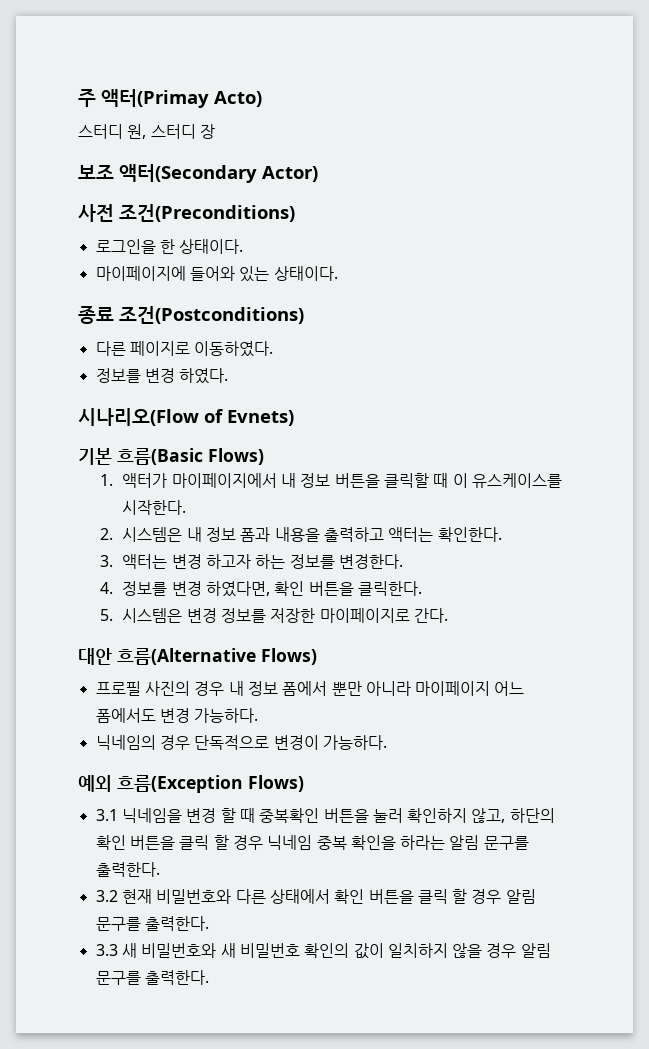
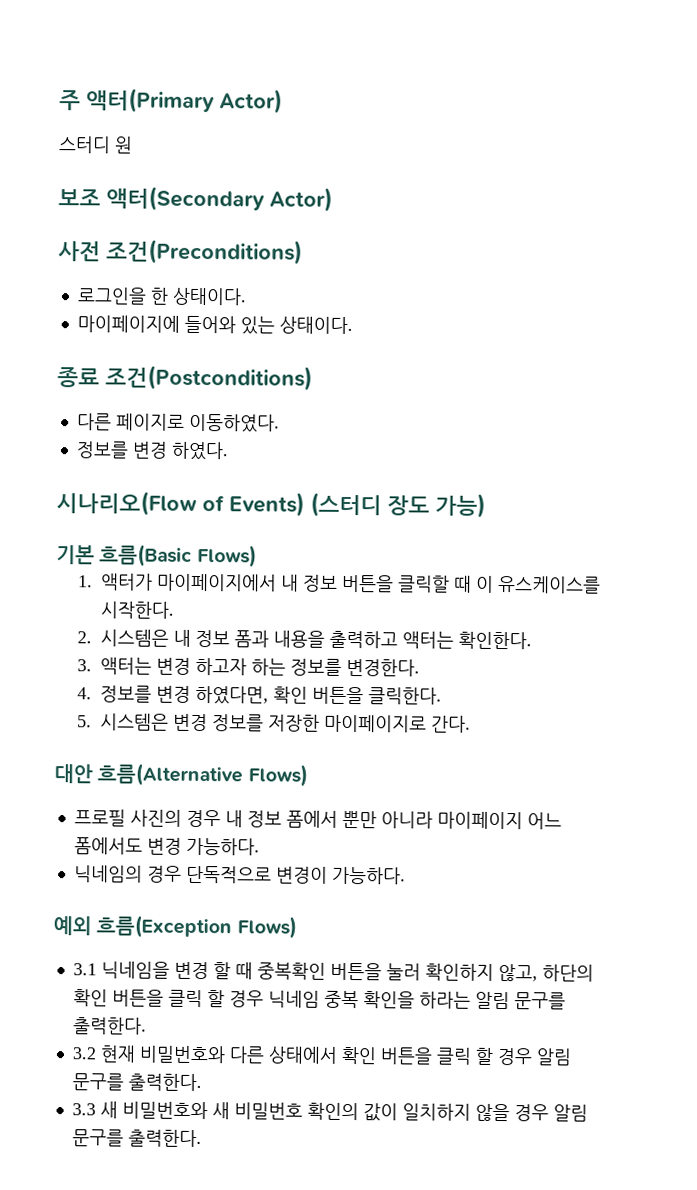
- 주 액터(Primay Acto)
- 스터디 원, 스터디 장
+ 주 액터(Primary Actor)
+ 스터디 원
- 시나리오(Flow of Evnets)
+ 시나리오(Flow of Events) (스터디 장도 가능)

